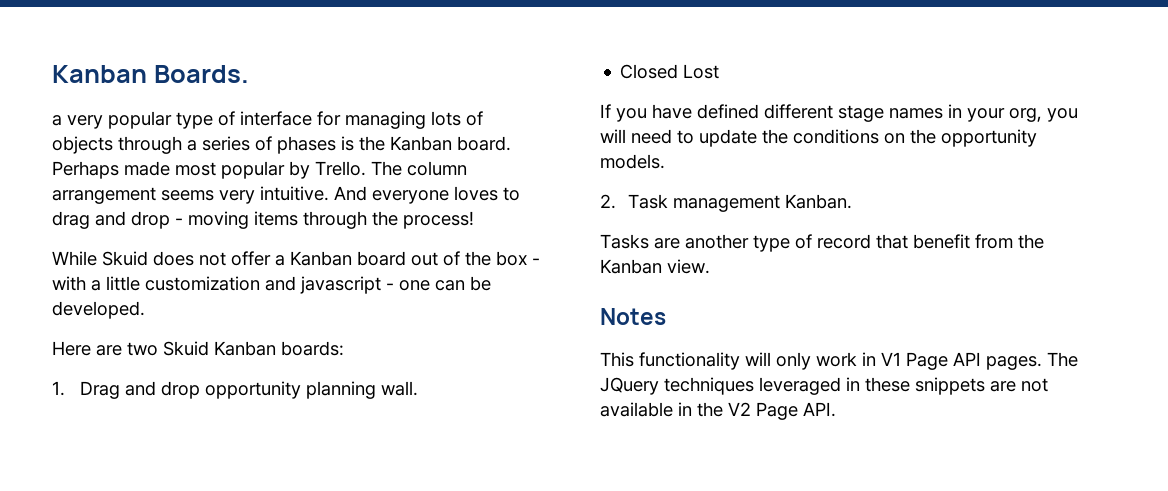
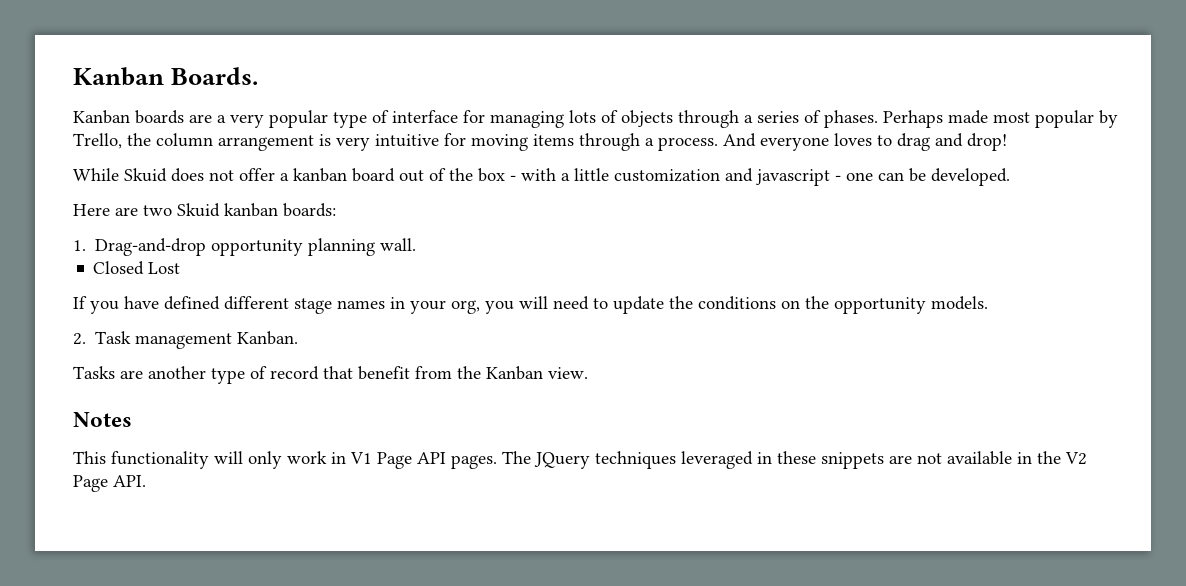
- a very popular type of interface for managing lots of objects through a series of phases is the Kanban board.
+ Kanban boards are a very popular type of interface for managing lots of objects through a series of phases.
- Perhaps made most popular by Trello. The column arrangement seems very intuitive.
+ Perhaps made most popular by Trello, the column arrangement is very intuitive for moving items through a process.
- And everyone loves to drag and drop - moving items through the process!
+ And everyone loves to drag and drop!
- While Skuid does not offer a Kanban board out of the box - with a little customization and javascript - one can be developed.
+ While Skuid does not offer a kanban board out of the box - with a little customization and javascript - one can be developed.
- Here are two Skuid Kanban boards:
+ Here are two Skuid kanban boards:
- 1. Drag and drop opportunity planning wall.
+ 1. Drag-and-drop opportunity planning wall.

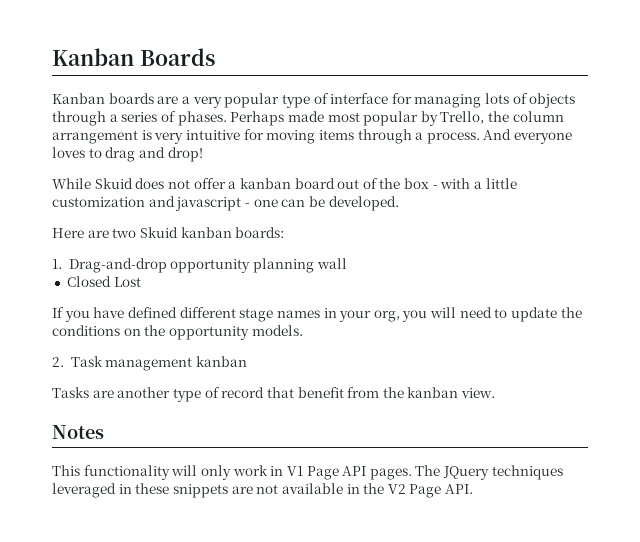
- Kanban Boards.
+ Kanban Boards
- 1. Drag-and-drop opportunity planning wall.
+ 1. Drag-and-drop opportunity planning wall
- 2. Task management Kanban.
+ 2. Task management kanban
- Tasks are another type of record that benefit from the Kanban view.
+ Tasks are another type of record that benefit from the kanban view.

